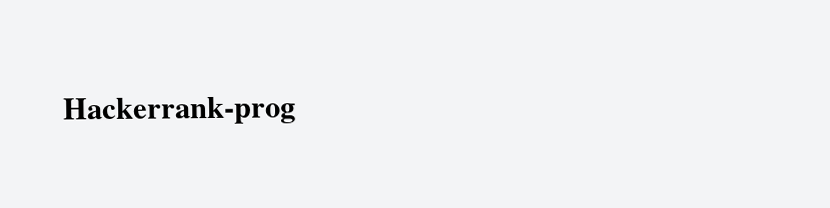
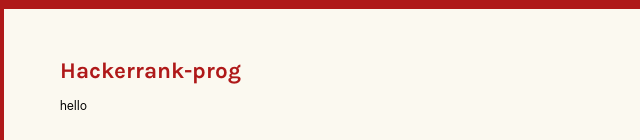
+ hello

